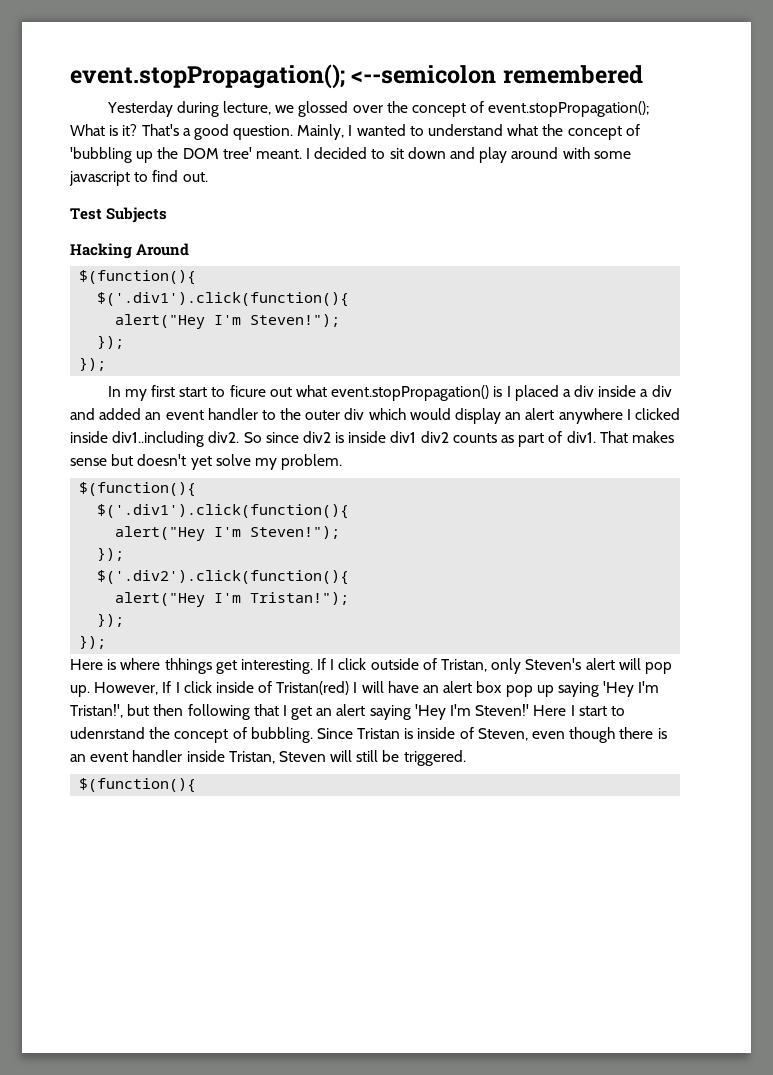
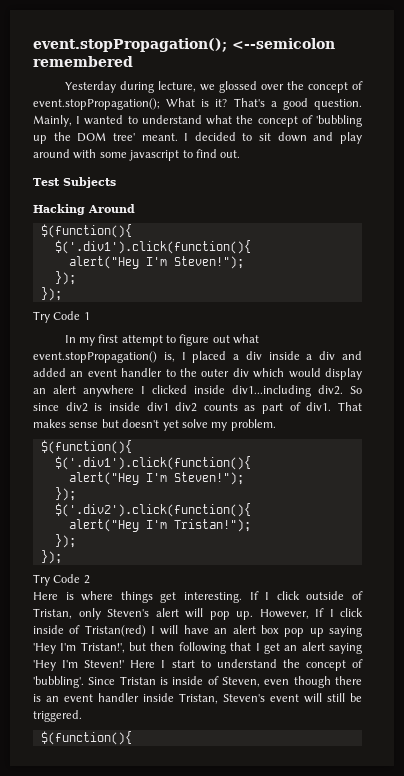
+ Try Code 1
- In my first start to ficure out what event.stopPropagation() is I placed a div inside a div and added an event handler to the outer div which would display an alert anywhere I clicked inside div1..including div2.
+ In my first attempt to figure out what event.stopPropagation() is, I placed a div inside a div and added an event handler to the outer div which would display an alert anywhere I clicked inside div1...including div2.
+ Try Code 2
- Here is where thhings get interesting.
+ Here is where things get interesting.
- Here I start to udenrstand the concept of bubbling.
+ Here I start to understand the concept of 'bubbling'.
- Since Tristan is inside of Steven, even though there is an event handler inside Tristan, Steven will still be triggered.
+ Since Tristan is inside of Steven, even though there is an event handler inside Tristan, Steven's event will still be triggered.

